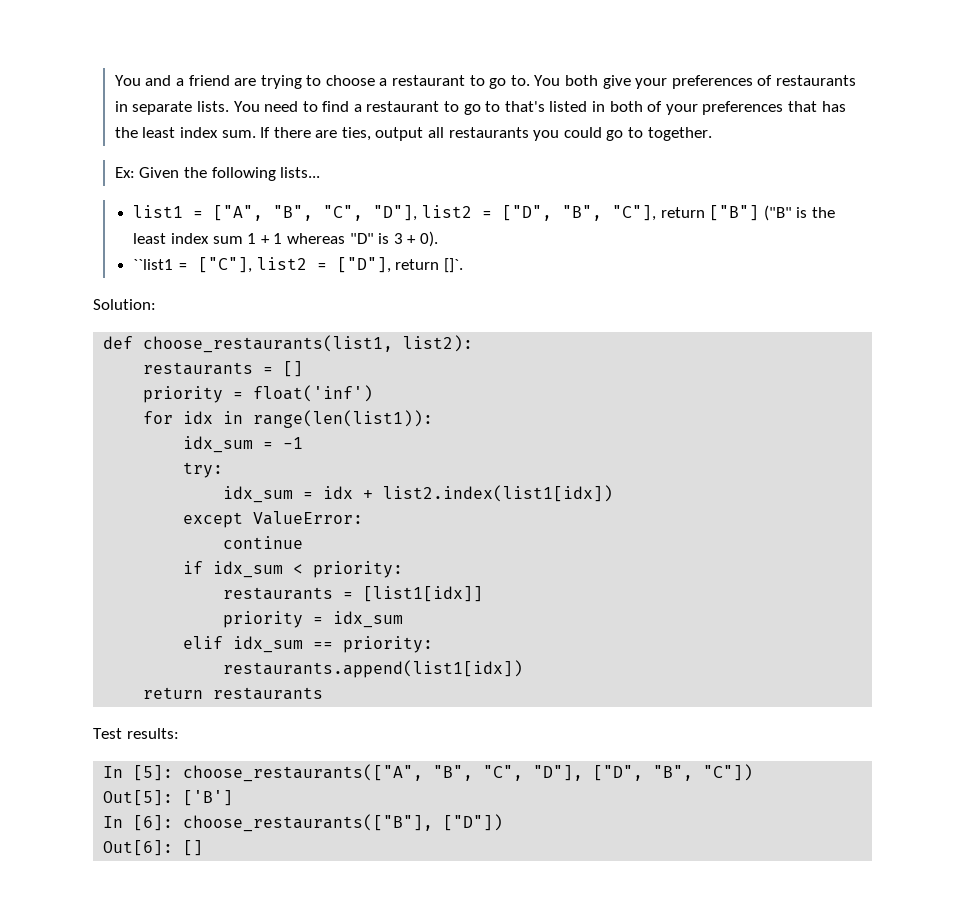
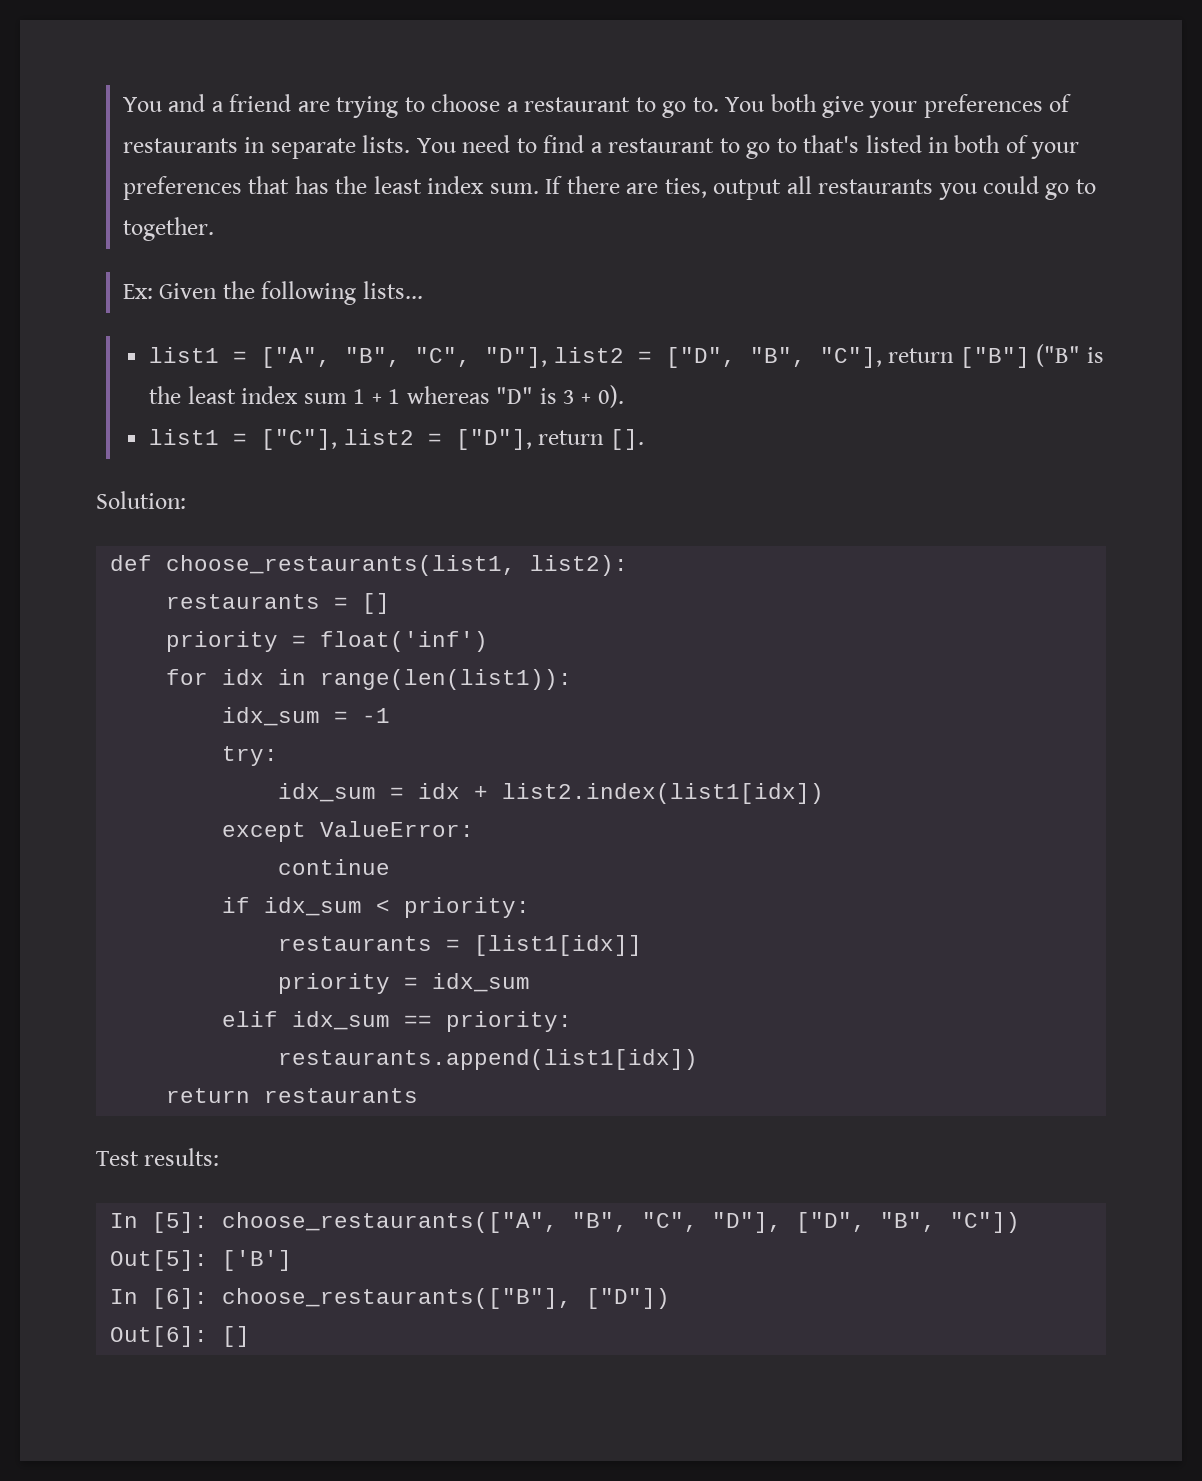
- ``list1 = ["C"], list2 = ["D"], return []`.
+ list1 = ["C"], list2 = ["D"], return [].

